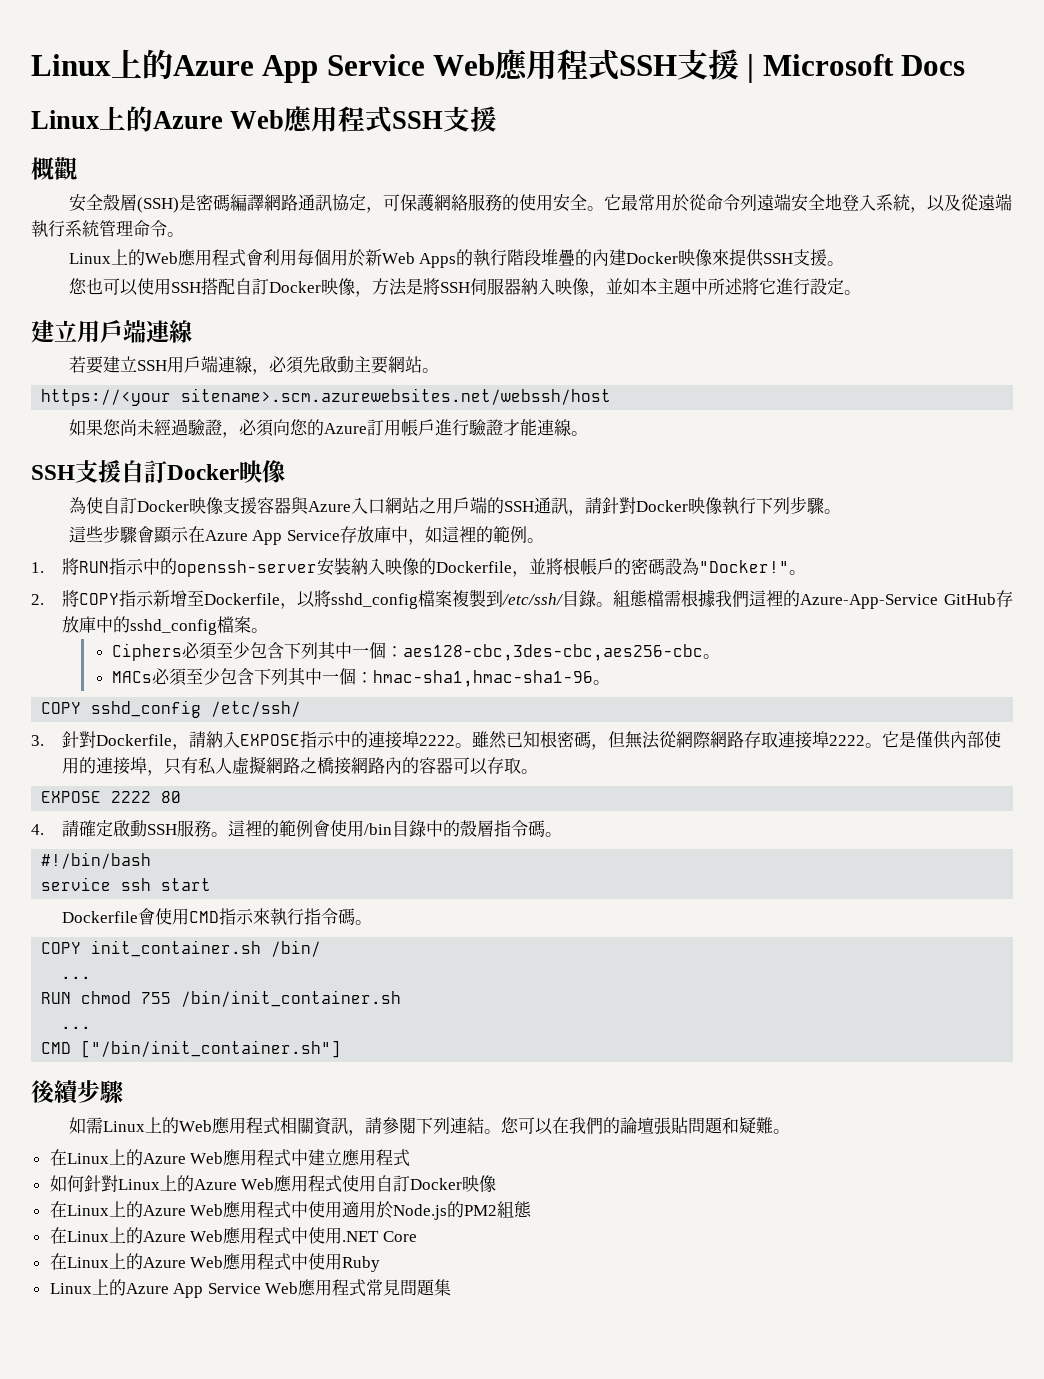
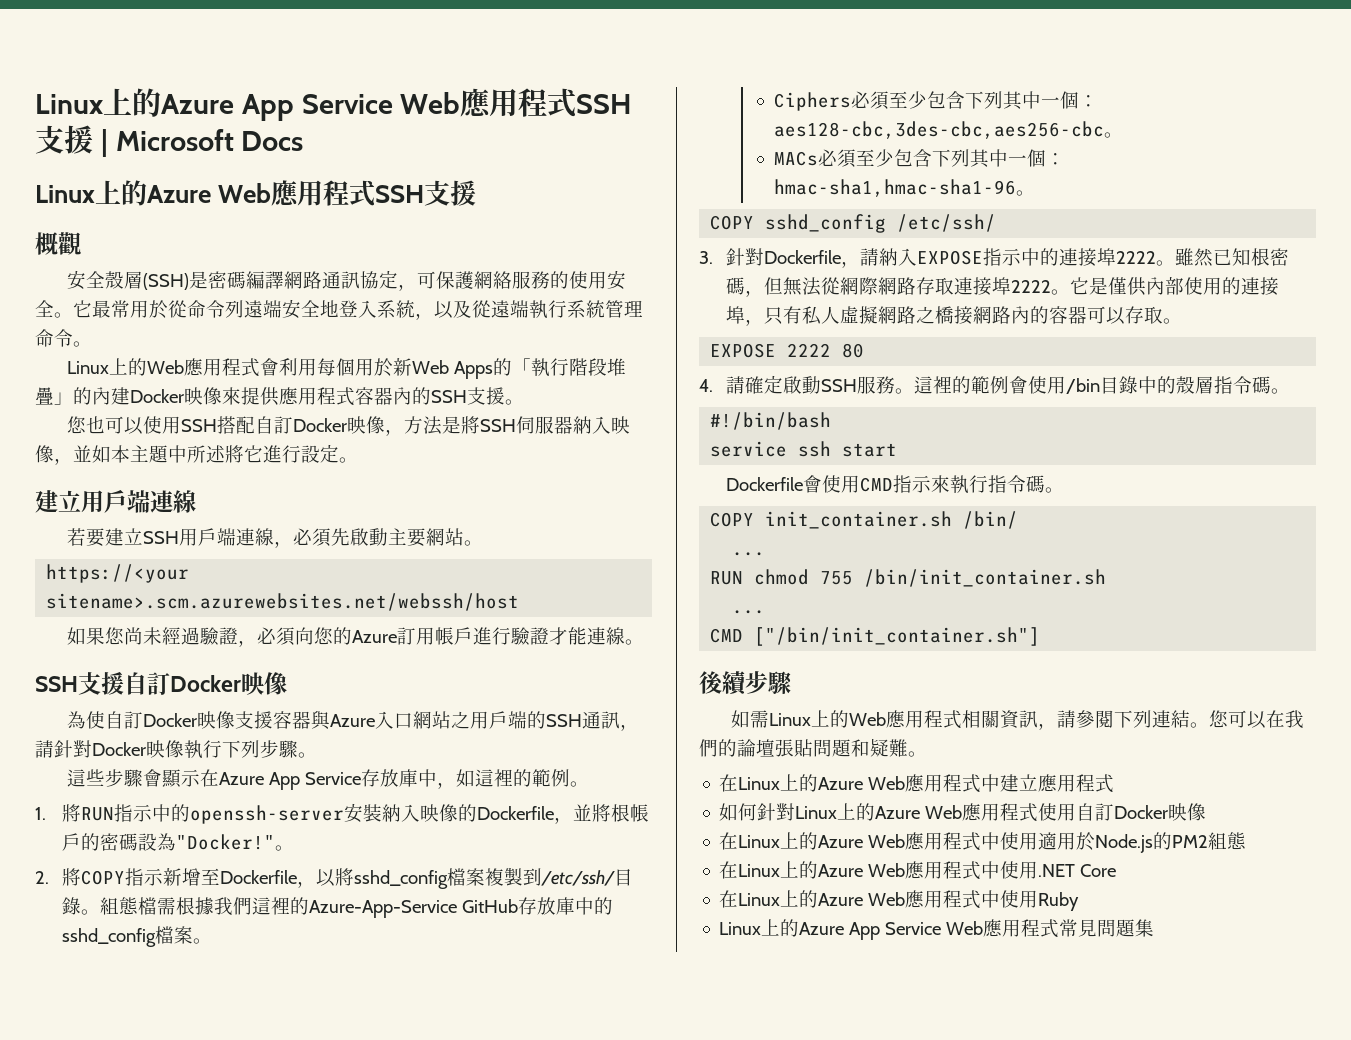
- Linux上的Web應用程式會利用每個用於新Web Apps的執行階段堆疊的內建Docker映像來提供SSH支援。
+ Linux上的Web應用程式會利用每個用於新Web Apps的「執行階段堆疊」的內建Docker映像來提供應用程式容器內的SSH支援。

